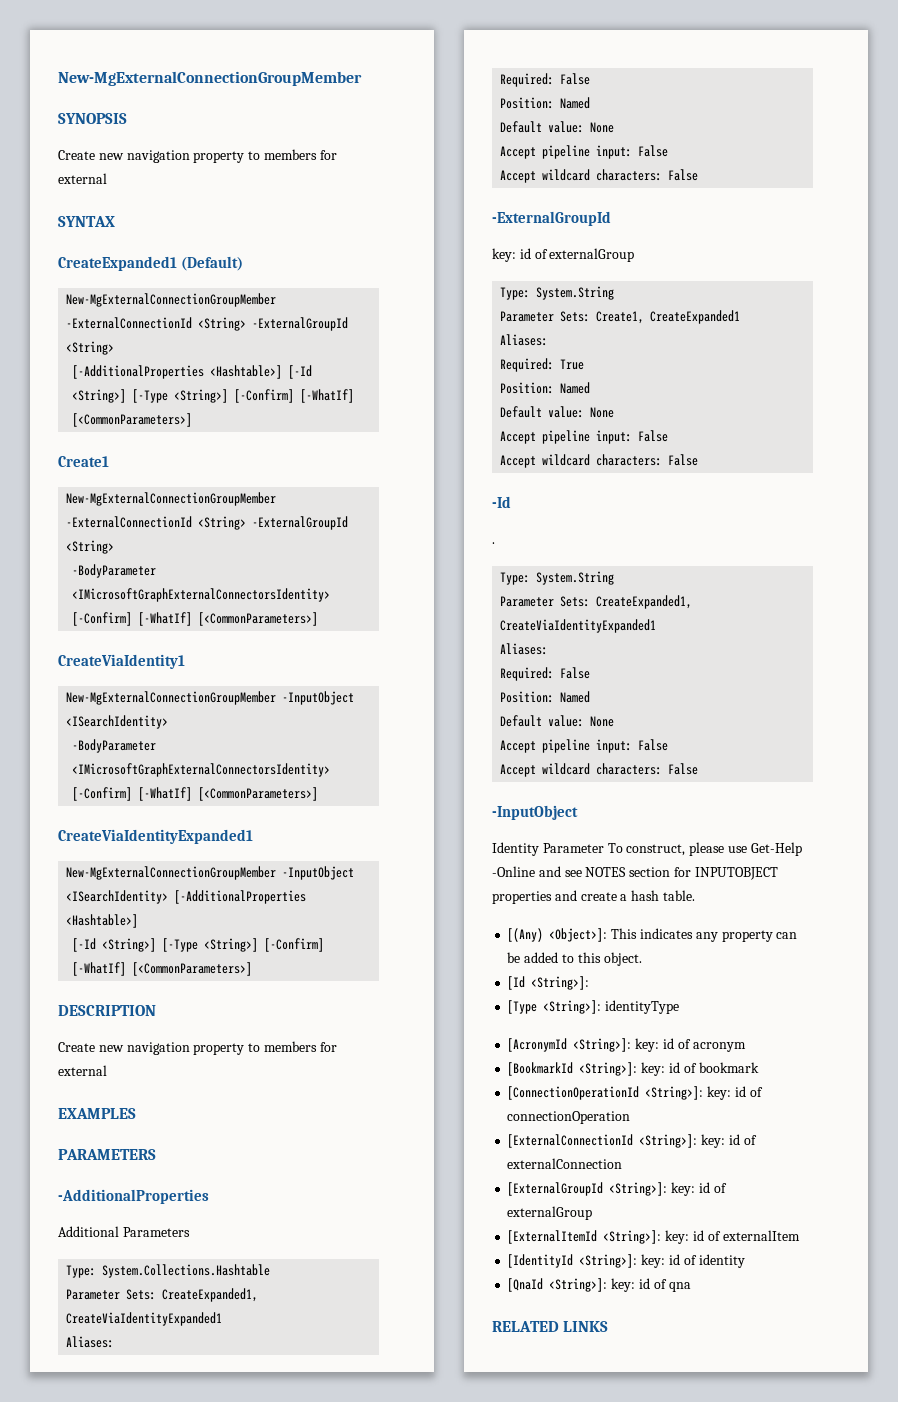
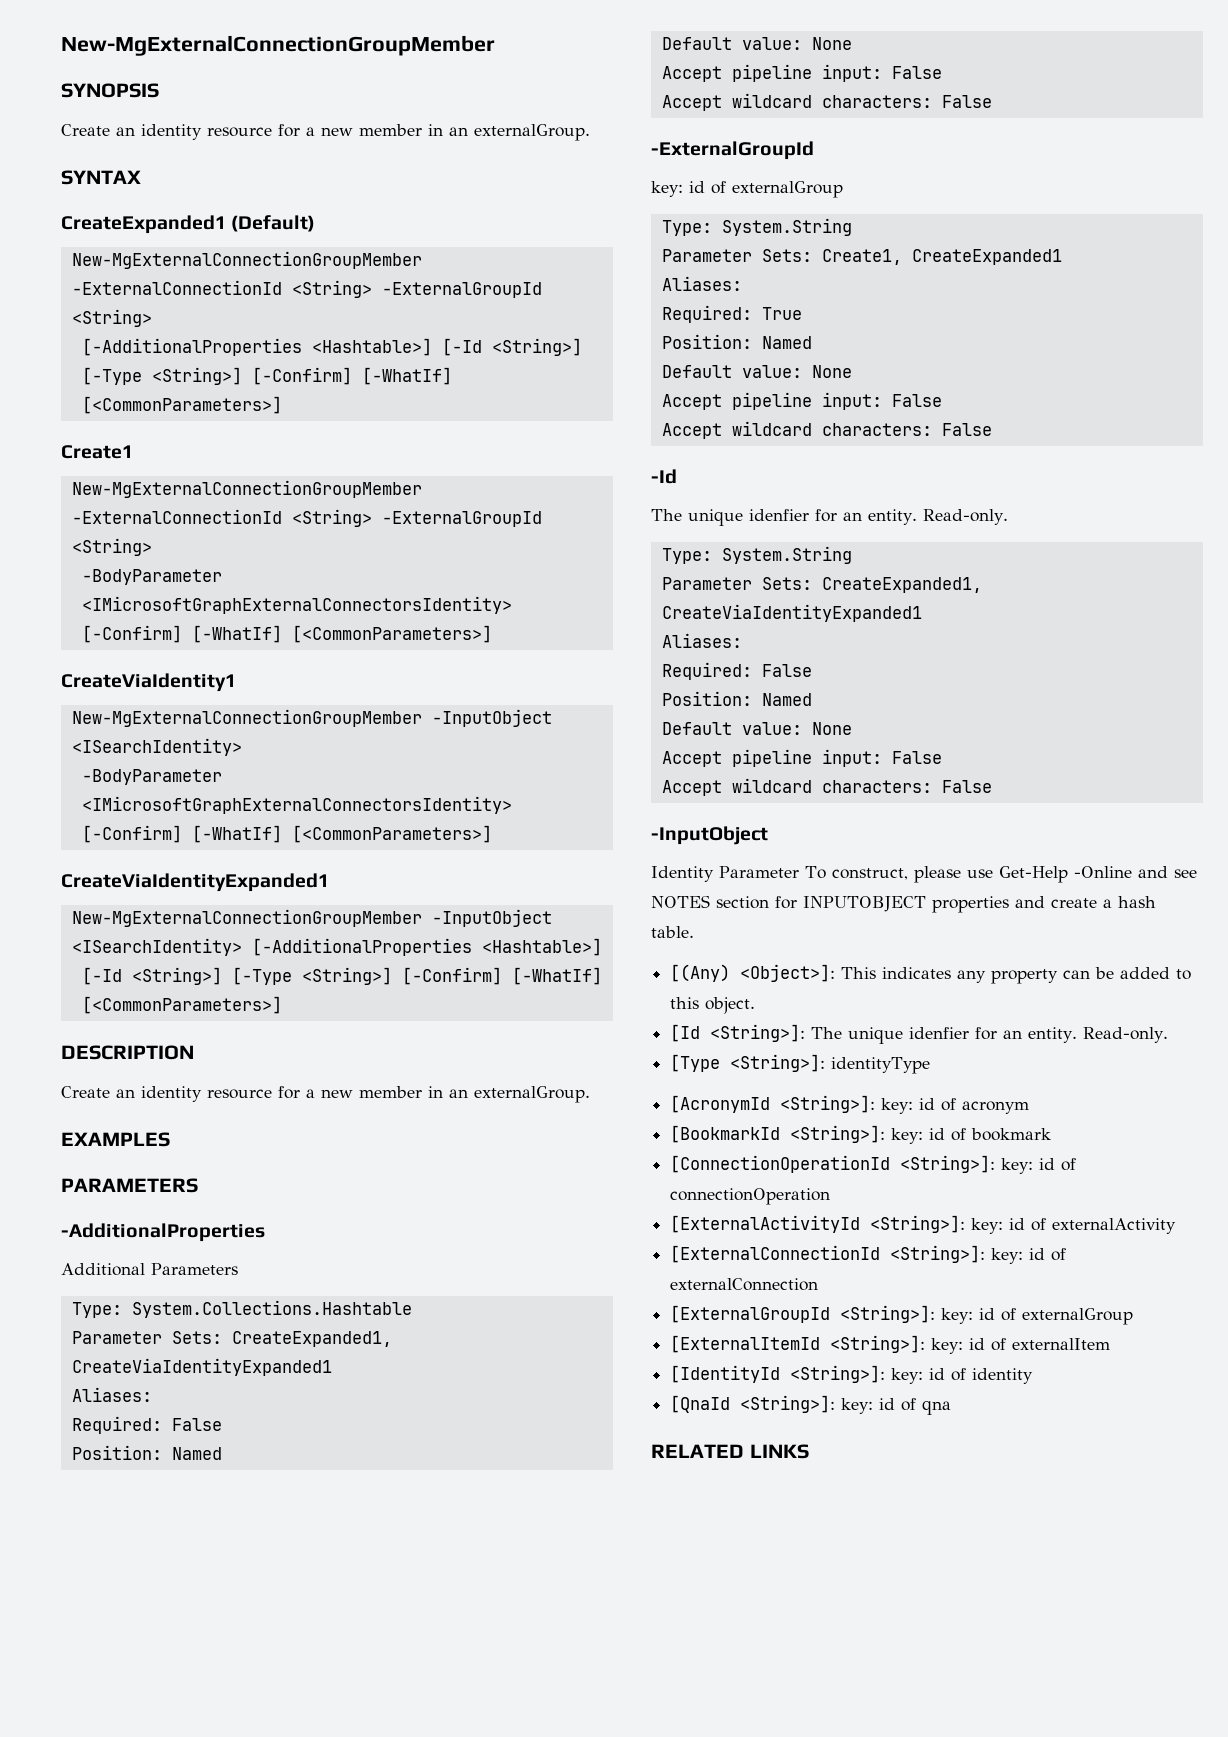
  SYNOPSIS
- Create new navigation property to members for external
+ Create an identity resource for a new member in an externalGroup.
  DESCRIPTION
- Create new navigation property to members for external
+ Create an identity resource for a new member in an externalGroup.
  -Id
- .
+ The unique idenfier for an entity. Read-only.
- [Id <String>]:
+ [Id <String>]: The unique idenfier for an entity. Read-only.
+ [ExternalActivityId <String>]: key: id of externalActivity

